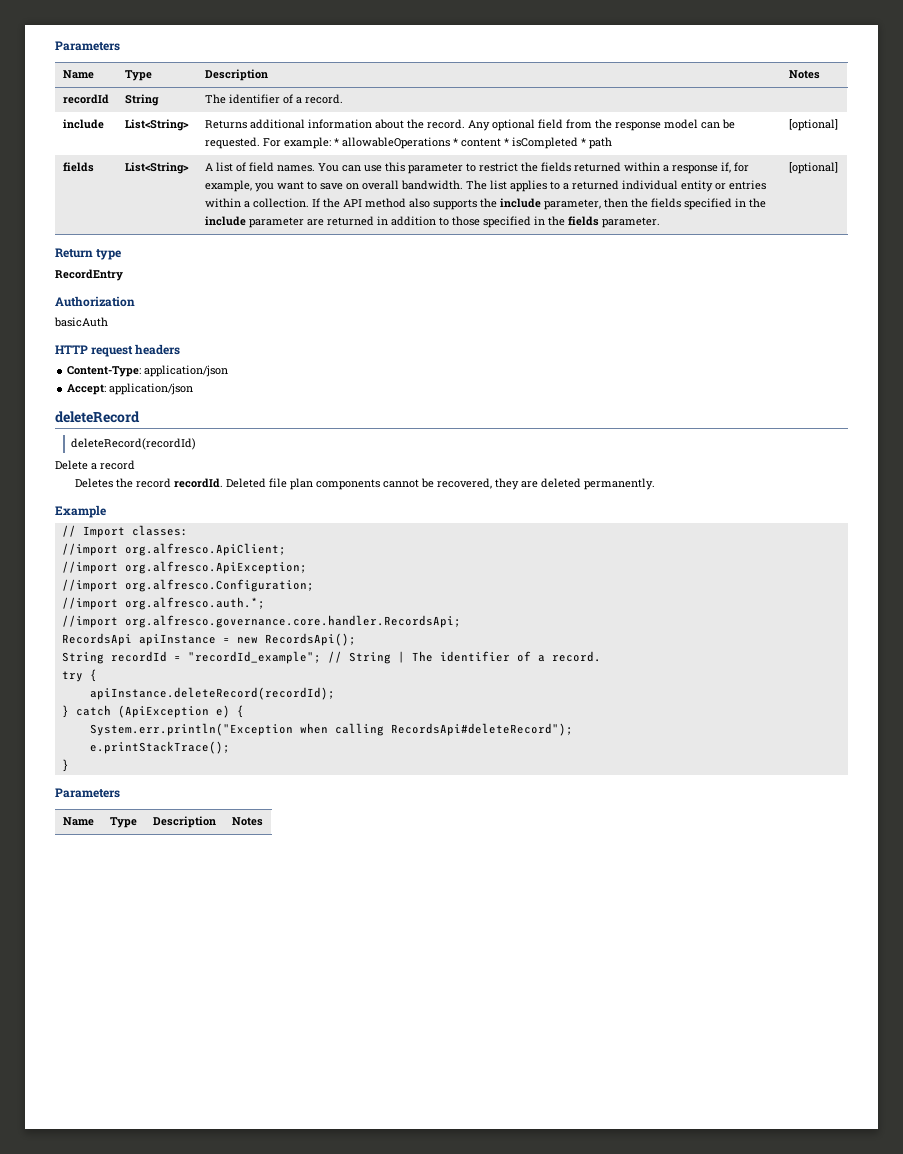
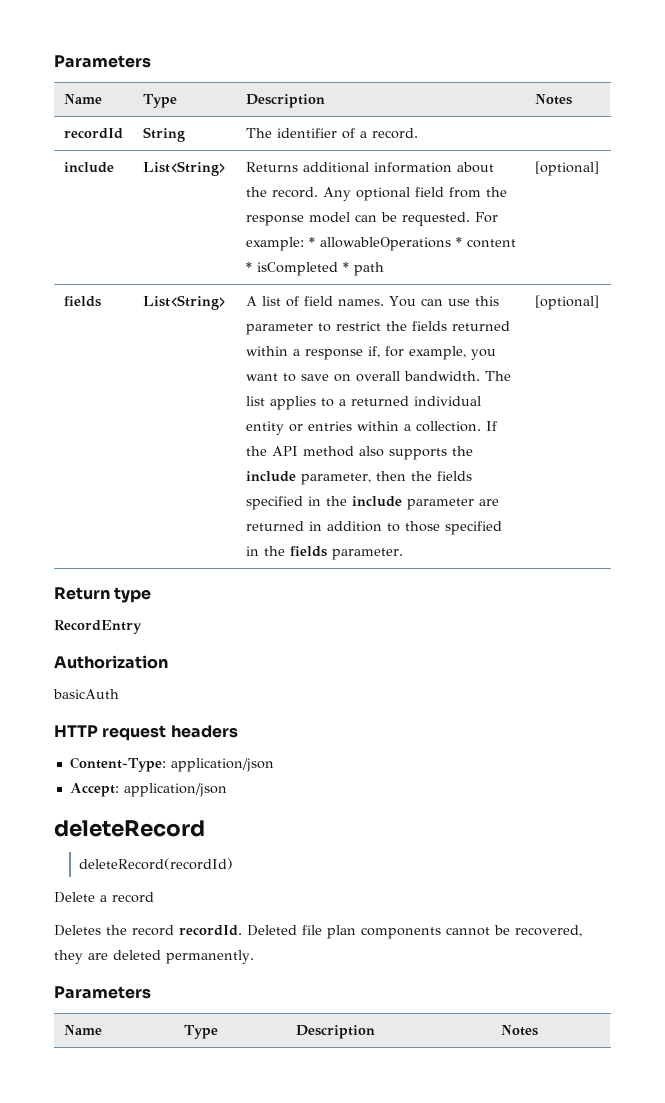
- Example
- // Import classes:
- //import org.alfresco.ApiClient;
- //import org.alfresco.ApiException;
- //import org.alfresco.Configuration;
- //import org.alfresco.auth.*;
- //import org.alfresco.governance.core.handler.RecordsApi;
- RecordsApi apiInstance = new RecordsApi();
- String recordId = "recordId_example"; // String | The identifier of a record.
- try {
- apiInstance.deleteRecord(recordId);
- } catch (ApiException e) {
- System.err.println("Exception when calling RecordsApi#deleteRecord");
- e.printStackTrace();
- }

